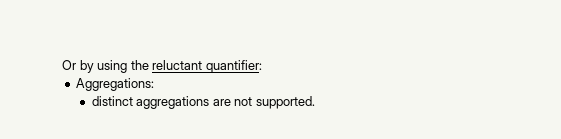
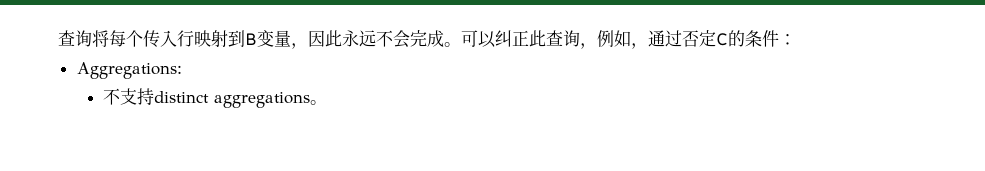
- Or by using the reluctant quantifier:
+ 查询将每个传入行映射到B变量，因此永远不会完成。可以纠正此查询，例如，通过否定C的条件：
- distinct aggregations are not supported.
+ 不支持distinct aggregations。

